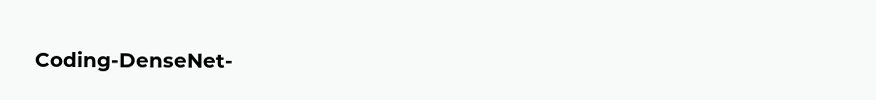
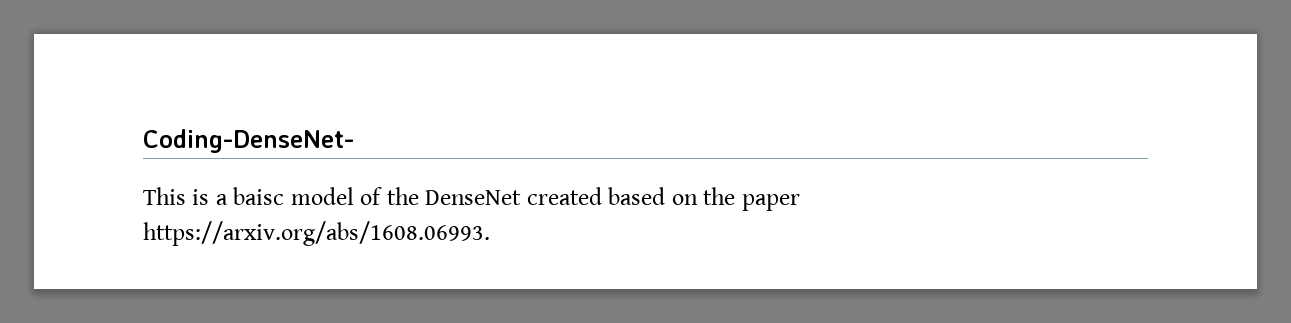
+ This is a baisc model of the DenseNet created based on the paper https://arxiv.org/abs/1608.06993.

